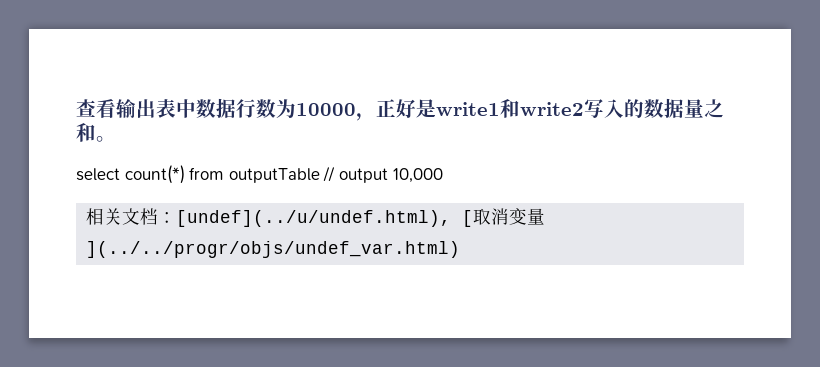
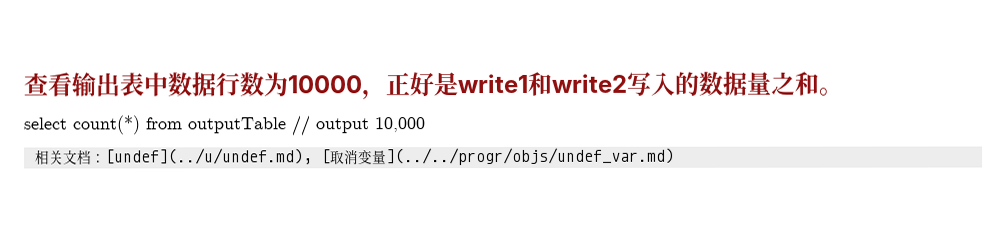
- 相关文档：[undef](../u/undef.html), [取消变量](../../progr/objs/undef_var.html)
+ 相关文档：[undef](../u/undef.md), [取消变量](../../progr/objs/undef_var.md)

